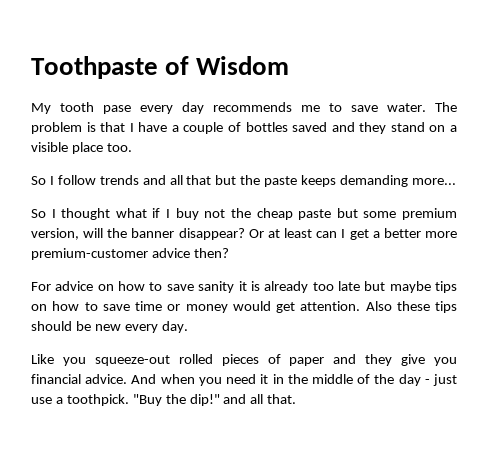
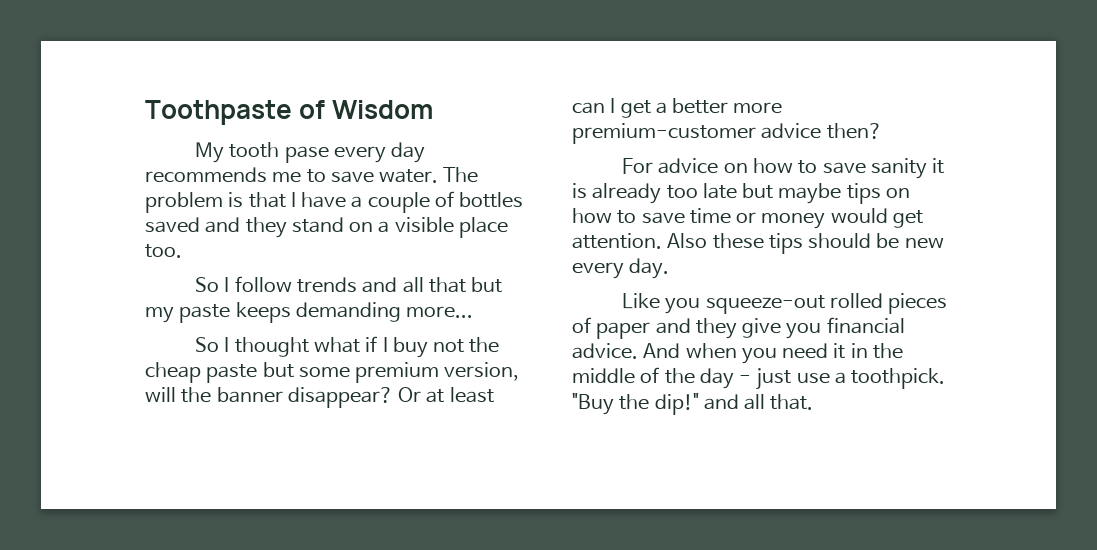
- So I follow trends and all that but the paste keeps demanding more...
+ So I follow trends and all that but my paste keeps demanding more...

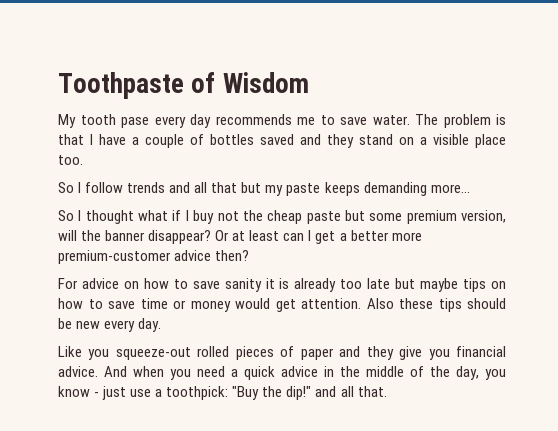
- And when you need it in the middle of the day - just use a toothpick. "Buy the dip!" and all that.
+ And when you need a quick advice in the middle of the day, you know - just use a toothpick: "Buy the dip!" and all that.

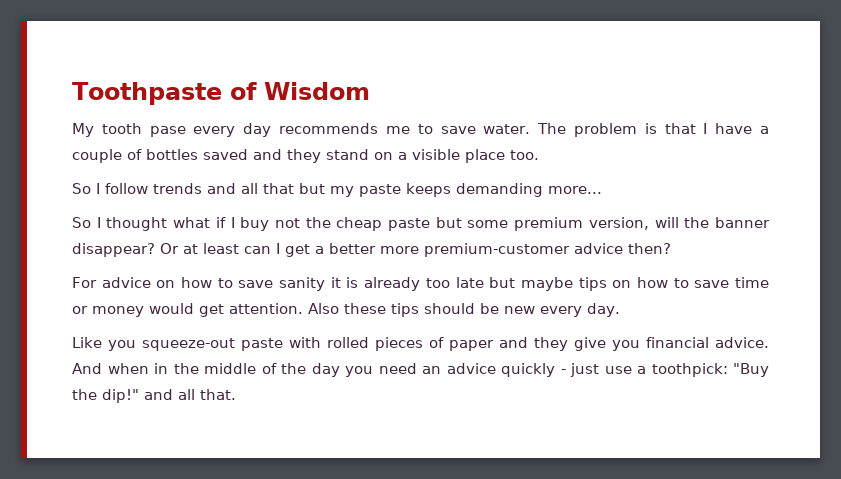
- Like you squeeze-out rolled pieces of paper and they give you financial advice.
+ Like you squeeze-out paste with rolled pieces of paper and they give you financial advice.
- And when you need a quick advice in the middle of the day, you know - just use a toothpick: "Buy the dip!" and all that.
+ And when in the middle of the day you need an advice quickly - just use a toothpick: "Buy the dip!" and all that.

